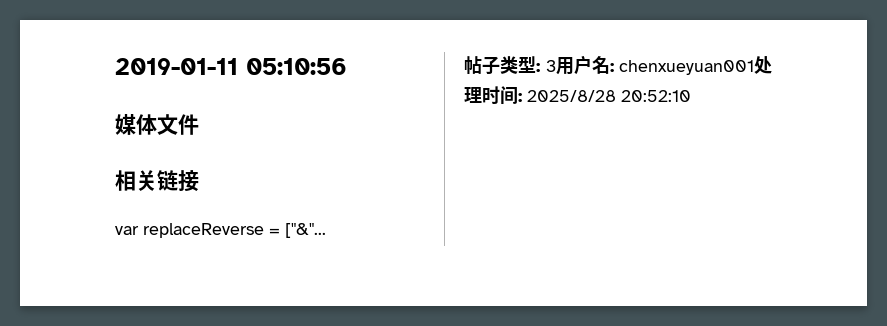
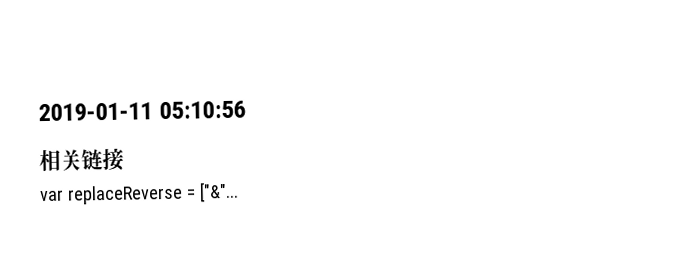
- 媒体文件
- 帖子类型: 3用户名: chenxueyuan001处理时间: 2025/8/28 20:52:10

